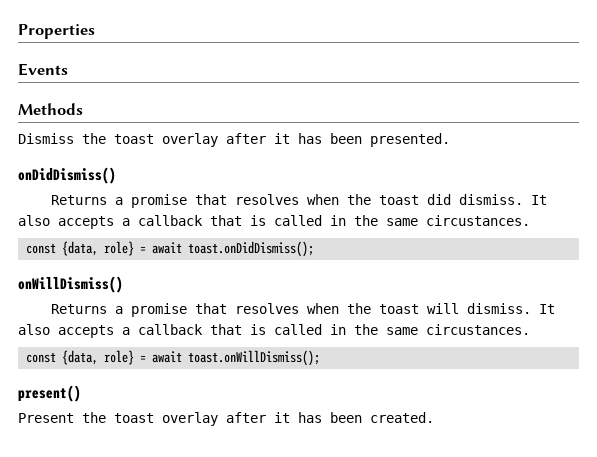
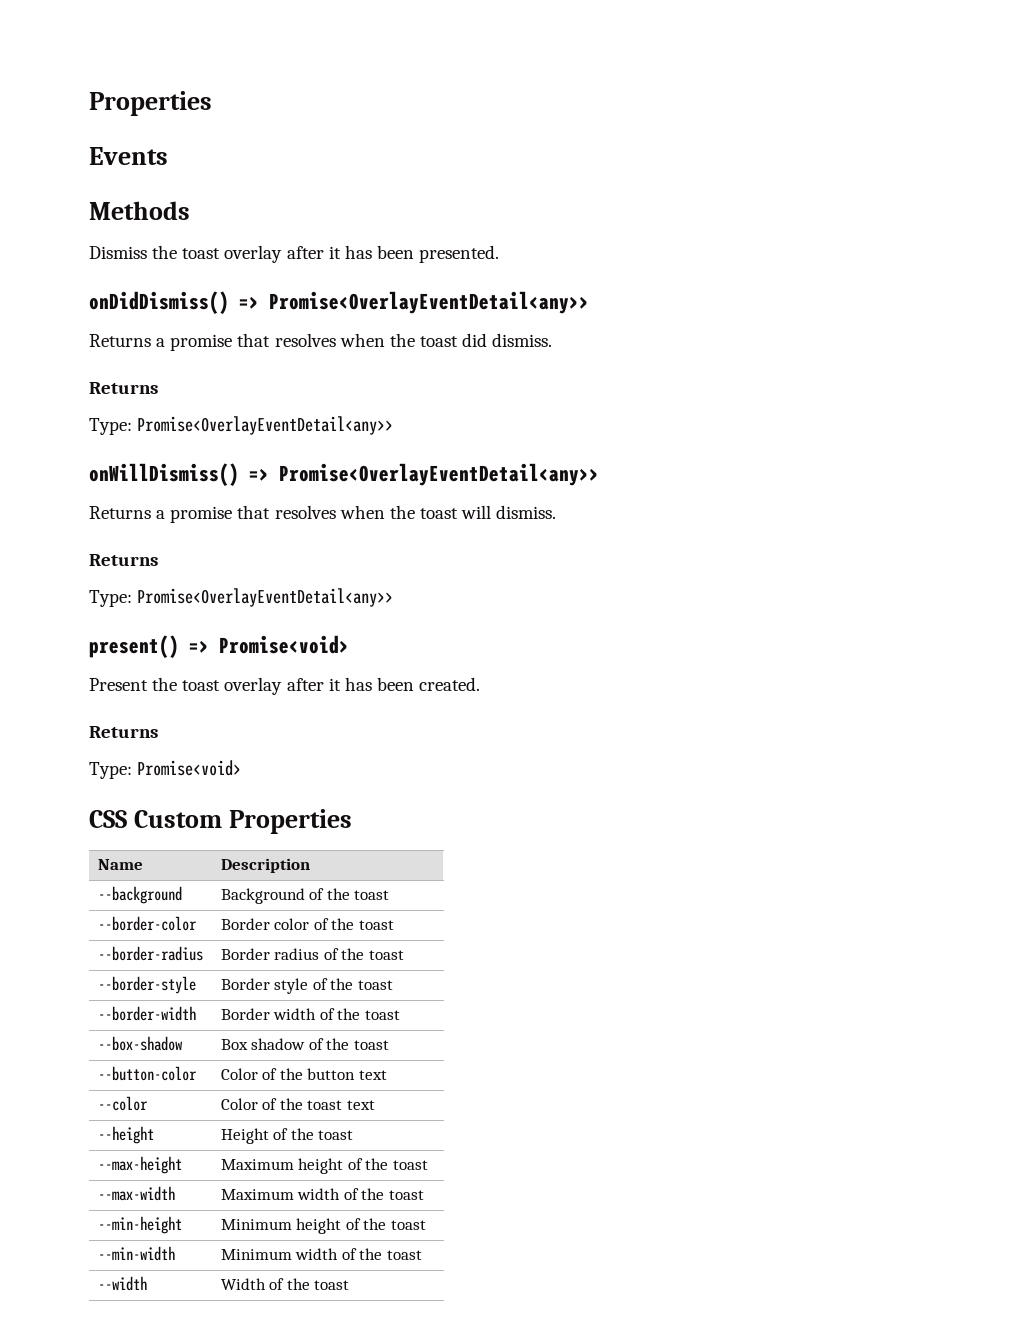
- onDidDismiss()
+ onDidDismiss() => Promise<OverlayEventDetail<any>>
- Returns a promise that resolves when the toast did dismiss. It also accepts a callback that is called in the same circustances.
- const {data, role} = await toast.onDidDismiss();
+ Returns a promise that resolves when the toast did dismiss.
+ Returns
+ Type: Promise<OverlayEventDetail<any>>
- onWillDismiss()
+ onWillDismiss() => Promise<OverlayEventDetail<any>>
- Returns a promise that resolves when the toast will dismiss. It also accepts a callback that is called in the same circustances.
- const {data, role} = await toast.onWillDismiss();
+ Returns a promise that resolves when the toast will dismiss.
+ Returns
+ Type: Promise<OverlayEventDetail<any>>
- present()
+ present() => Promise<void>
  Present the toast overlay after it has been created.
+ Returns
+ Type: Promise<void>
+ CSS Custom Properties
+ Name | Description
+ --background | Background of the toast
+ --border-color | Border color of the toast
+ --border-radius | Border radius of the toast
+ --border-style | Border style of the toast
+ --border-width | Border width of the toast
+ --box-shadow | Box shadow of the toast
+ --button-color | Color of the button text
+ --color | Color of the toast text
+ --height | Height of the toast
+ --max-height | Maximum height of the toast
+ --max-width | Maximum width of the toast
+ --min-height | Minimum height of the toast
+ --min-width | Minimum width of the toast
+ --width | Width of the toast

